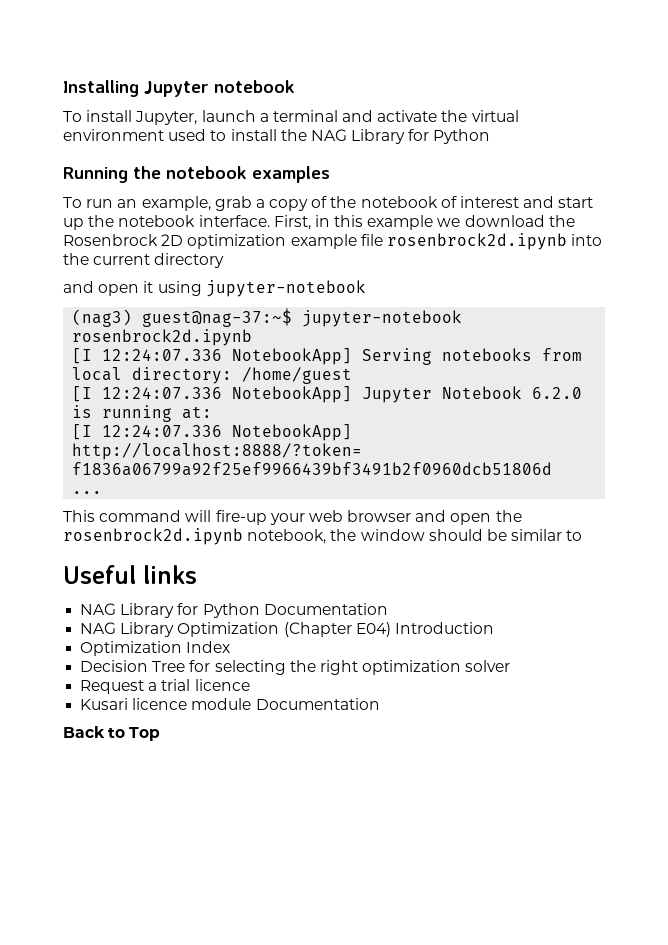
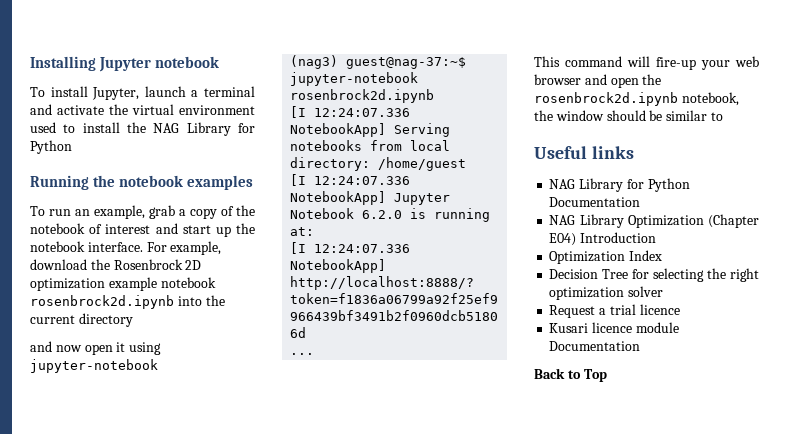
- First, in this example we download the Rosenbrock 2D optimization example file rosenbrock2d.ipynb into the current directory
+ For example, download the Rosenbrock 2D optimization example notebook rosenbrock2d.ipynb into the current directory
- and open it using jupyter-notebook
+ and now open it using jupyter-notebook

